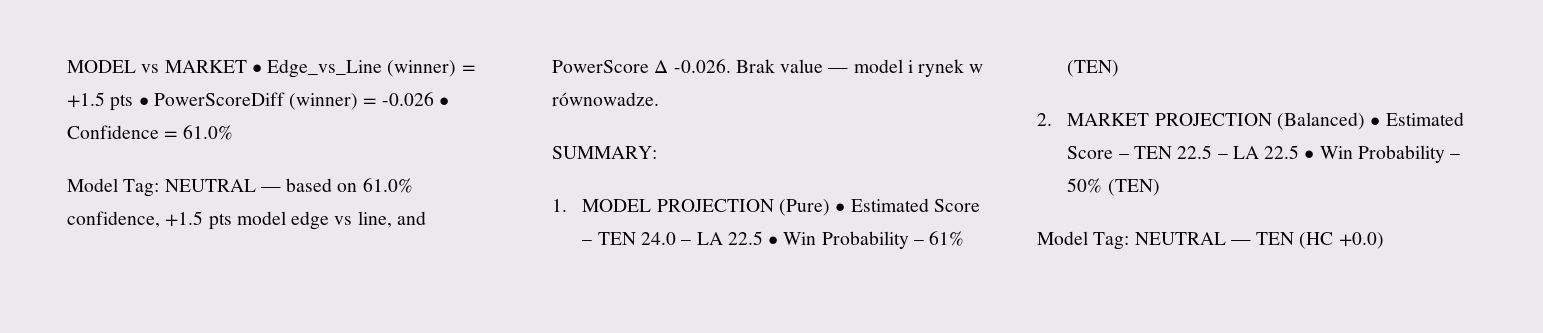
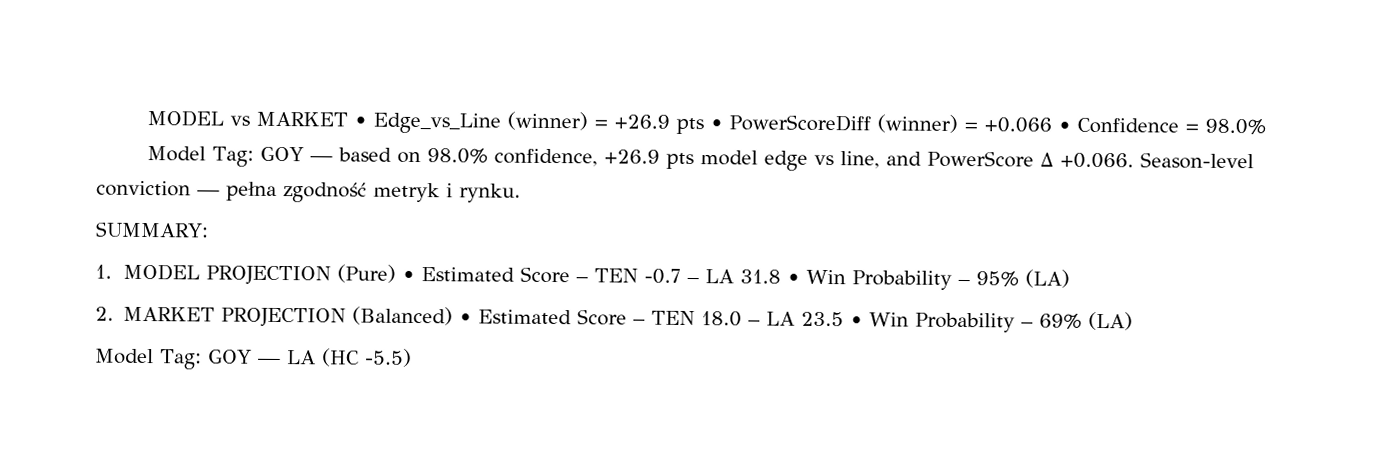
- MODEL vs MARKET • Edge_vs_Line (winner) = +1.5 pts • PowerScoreDiff (winner) = -0.026 • Confidence = 61.0%
- Model Tag: NEUTRAL — based on 61.0% confidence, +1.5 pts model edge vs line, and PowerScore Δ -0.026. Brak value — model i rynek w równowadze.
+ MODEL vs MARKET • Edge_vs_Line (winner) = +26.9 pts • PowerScoreDiff (winner) = +0.066 • Confidence = 98.0%
+ Model Tag: GOY — based on 98.0% confidence, +26.9 pts model edge vs line, and PowerScore Δ +0.066. Season-level conviction — pełna zgodność metryk i rynku.
- 1. MODEL PROJECTION (Pure) • Estimated Score – TEN 24.0 – LA 22.5 • Win Probability – 61% (TEN)
+ 1. MODEL PROJECTION (Pure) • Estimated Score – TEN -0.7 – LA 31.8 • Win Probability – 95% (LA)
- 2. MARKET PROJECTION (Balanced) • Estimated Score – TEN 22.5 – LA 22.5 • Win Probability – 50% (TEN)
- Model Tag: NEUTRAL — TEN (HC +0.0)
+ 2. MARKET PROJECTION (Balanced) • Estimated Score – TEN 18.0 – LA 23.5 • Win Probability – 69% (LA)
+ Model Tag: GOY — LA (HC -5.5)

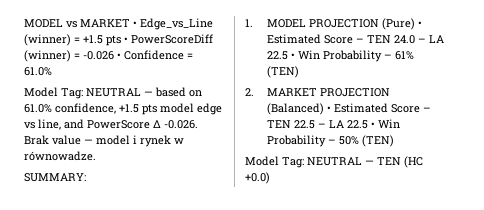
- MODEL vs MARKET • Edge_vs_Line (winner) = +26.9 pts • PowerScoreDiff (winner) = +0.066 • Confidence = 98.0%
- Model Tag: GOY — based on 98.0% confidence, +26.9 pts model edge vs line, and PowerScore Δ +0.066. Season-level conviction — pełna zgodność metryk i rynku.
+ MODEL vs MARKET • Edge_vs_Line (winner) = +1.5 pts • PowerScoreDiff (winner) = -0.026 • Confidence = 61.0%
+ Model Tag: NEUTRAL — based on 61.0% confidence, +1.5 pts model edge vs line, and PowerScore Δ -0.026. Brak value — model i rynek w równowadze.
- 1. MODEL PROJECTION (Pure) • Estimated Score – TEN -0.7 – LA 31.8 • Win Probability – 95% (LA)
+ 1. MODEL PROJECTION (Pure) • Estimated Score – TEN 24.0 – LA 22.5 • Win Probability – 61% (TEN)
- 2. MARKET PROJECTION (Balanced) • Estimated Score – TEN 18.0 – LA 23.5 • Win Probability – 69% (LA)
- Model Tag: GOY — LA (HC -5.5)
+ 2. MARKET PROJECTION (Balanced) • Estimated Score – TEN 22.5 – LA 22.5 • Win Probability – 50% (TEN)
+ Model Tag: NEUTRAL — TEN (HC +0.0)

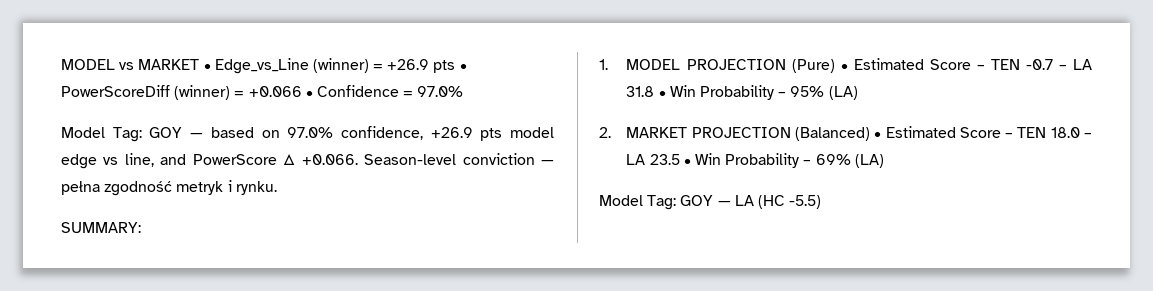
- MODEL vs MARKET • Edge_vs_Line (winner) = +1.5 pts • PowerScoreDiff (winner) = -0.026 • Confidence = 61.0%
- Model Tag: NEUTRAL — based on 61.0% confidence, +1.5 pts model edge vs line, and PowerScore Δ -0.026. Brak value — model i rynek w równowadze.
+ MODEL vs MARKET • Edge_vs_Line (winner) = +26.9 pts • PowerScoreDiff (winner) = +0.066 • Confidence = 97.0%
+ Model Tag: GOY — based on 97.0% confidence, +26.9 pts model edge vs line, and PowerScore Δ +0.066. Season-level conviction — pełna zgodność metryk i rynku.
- 1. MODEL PROJECTION (Pure) • Estimated Score – TEN 24.0 – LA 22.5 • Win Probability – 61% (TEN)
+ 1. MODEL PROJECTION (Pure) • Estimated Score – TEN -0.7 – LA 31.8 • Win Probability – 95% (LA)
- 2. MARKET PROJECTION (Balanced) • Estimated Score – TEN 22.5 – LA 22.5 • Win Probability – 50% (TEN)
- Model Tag: NEUTRAL — TEN (HC +0.0)
+ 2. MARKET PROJECTION (Balanced) • Estimated Score – TEN 18.0 – LA 23.5 • Win Probability – 69% (LA)
+ Model Tag: GOY — LA (HC -5.5)

